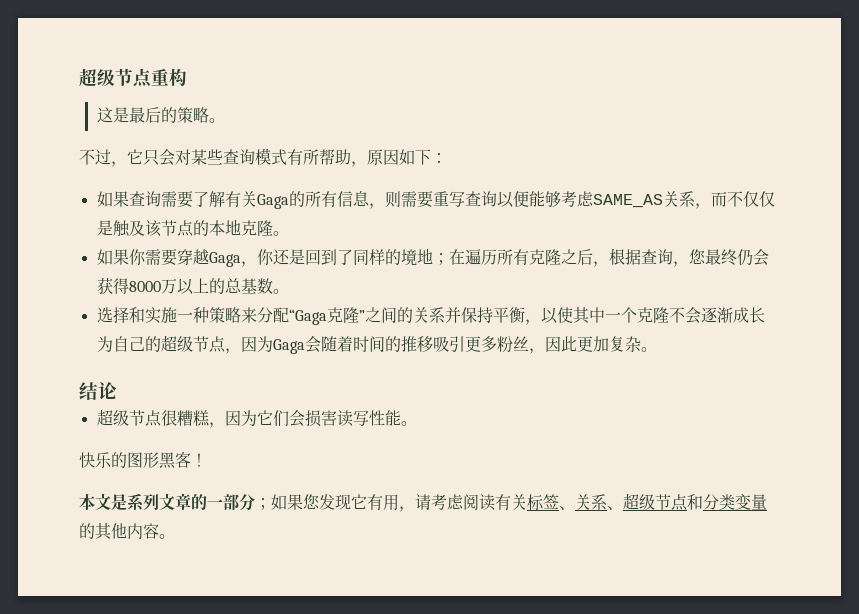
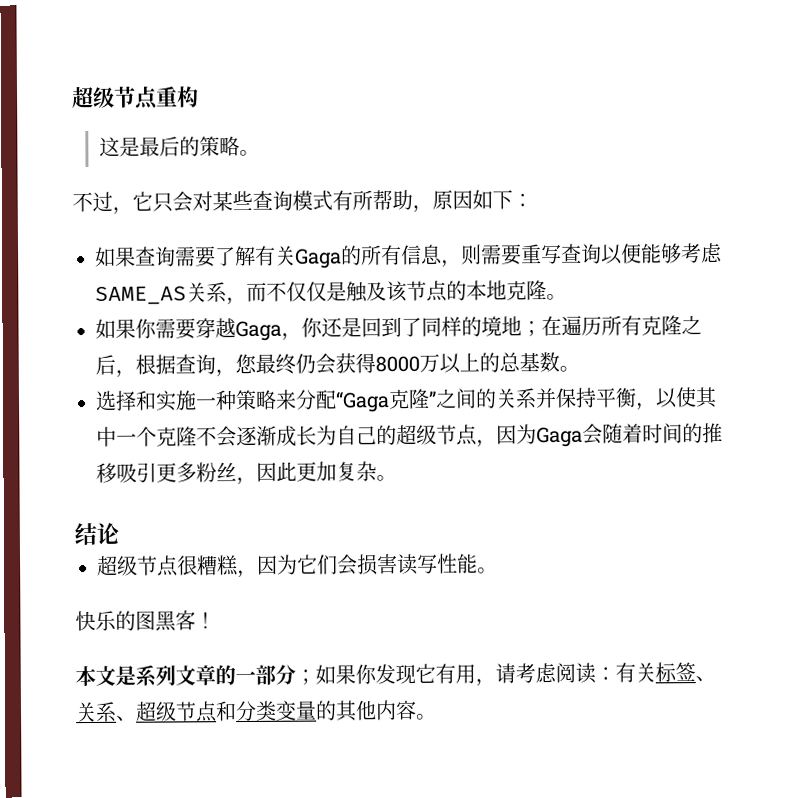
- 快乐的图形黑客！
+ 快乐的图黑客！
- 本文是系列文章的一部分；如果您发现它有用，请考虑阅读有关标签、关系、超级节点和分类变量的其他内容。
+ 本文是系列文章的一部分；如果你发现它有用，请考虑阅读：有关标签、关系、超级节点和分类变量的其他内容。

